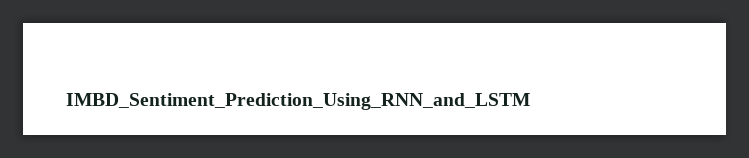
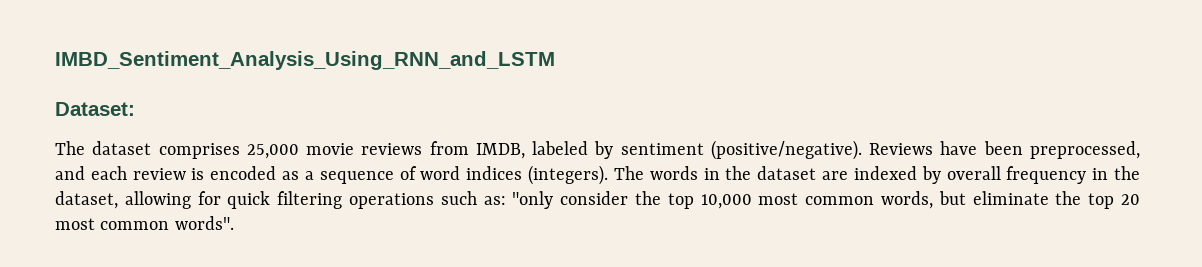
- IMBD_Sentiment_Prediction_Using_RNN_and_LSTM
+ IMBD_Sentiment_Analysis_Using_RNN_and_LSTM
+ Dataset:
+ The dataset comprises 25,000 movie reviews from IMDB, labeled by sentiment (positive/negative). Reviews have been preprocessed, and each review is encoded as a sequence of word indices (integers). The words in the dataset are indexed by overall frequency in the dataset, allowing for quick filtering operations such as: "only consider the top 10,000 most common words, but eliminate the top 20 most common words".

